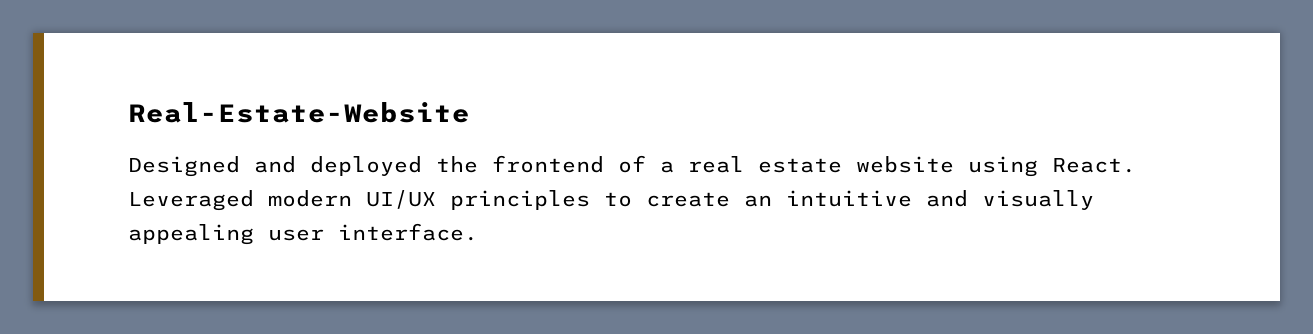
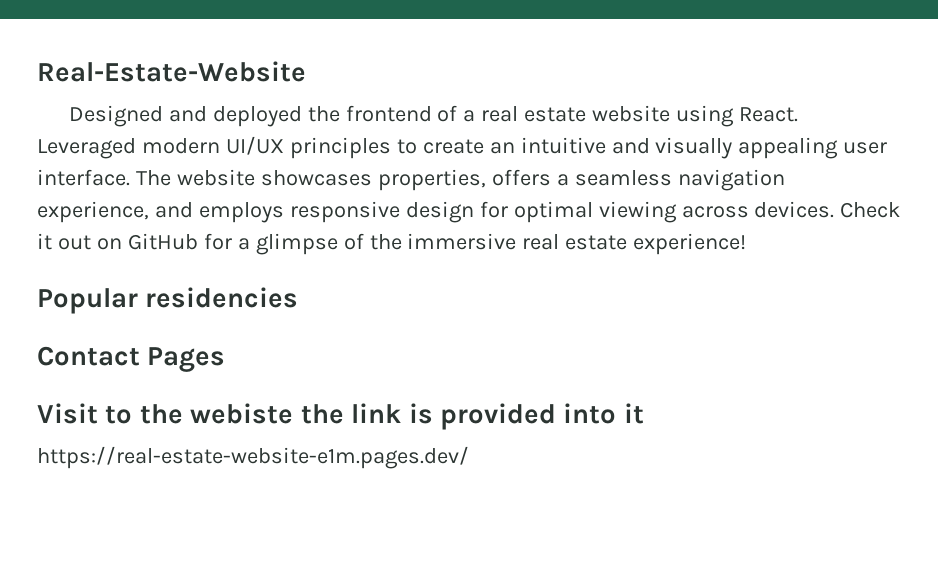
+ The website showcases properties, offers a seamless navigation experience, and employs responsive design for optimal viewing across devices. Check it out on GitHub for a glimpse of the immersive real estate experience!
+ Popular residencies
+ Contact Pages
+ Visit to the webiste the link is provided into it
+ https://real-estate-website-e1m.pages.dev/

